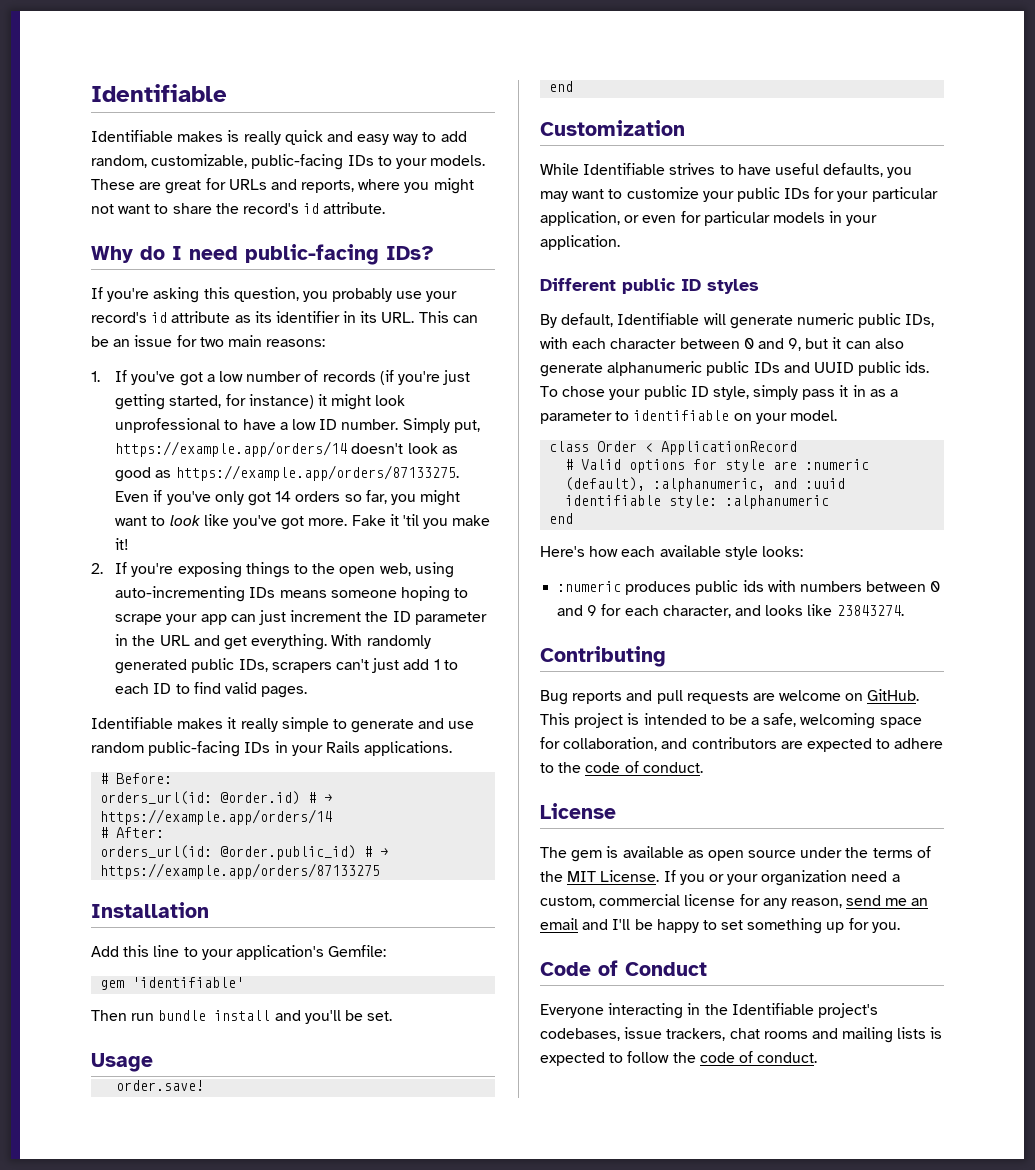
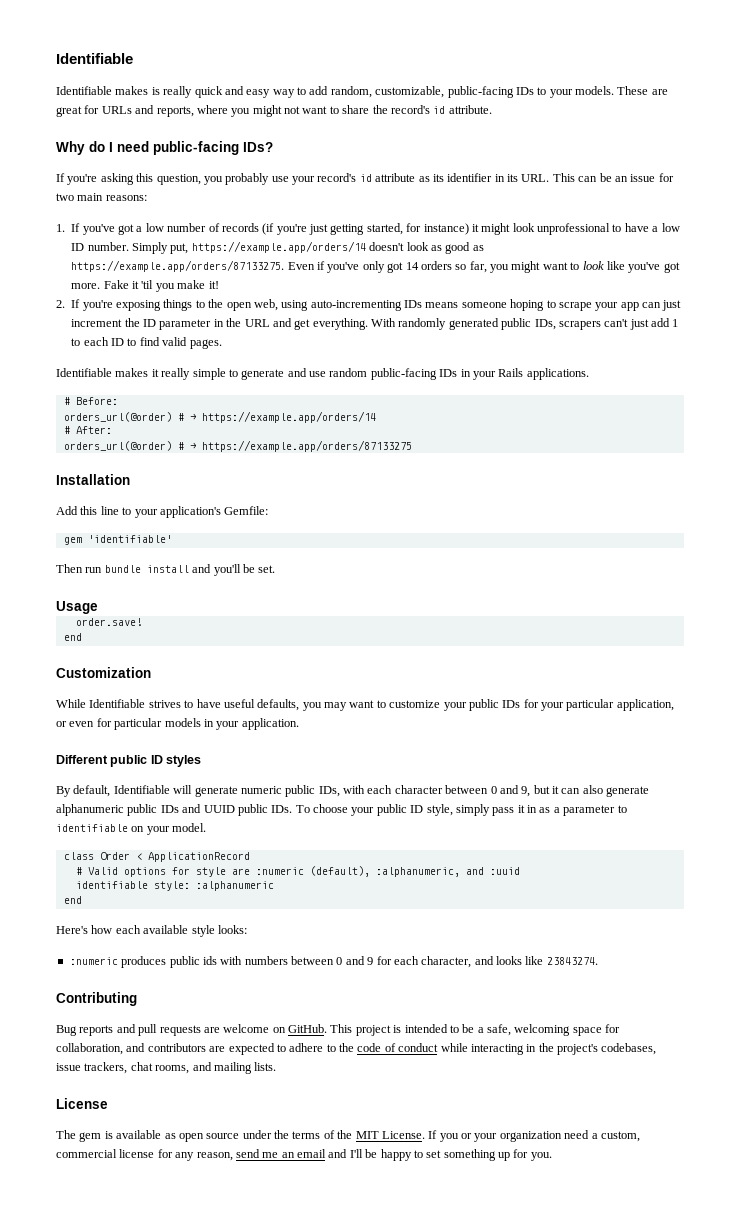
- orders_url(id: @order.id) # → https://example.app/orders/14
+ orders_url(@order) # → https://example.app/orders/14
- orders_url(id: @order.public_id) # → https://example.app/orders/87133275
+ orders_url(@order) # → https://example.app/orders/87133275
- By default, Identifiable will generate numeric public IDs, with each character between 0 and 9, but it can also generate alphanumeric public IDs and UUID public ids. To chose your public ID style, simply pass it in as a parameter to identifiable on your model.
+ By default, Identifiable will generate numeric public IDs, with each character between 0 and 9, but it can also generate alphanumeric public IDs and UUID public IDs. To choose your public ID style, simply pass it in as a parameter to identifiable on your model.
- This project is intended to be a safe, welcoming space for collaboration, and contributors are expected to adhere to the code of conduct.
+ This project is intended to be a safe, welcoming space for collaboration, and contributors are expected to adhere to the code of conduct while interacting in the project's codebases, issue trackers, chat rooms, and mailing lists.
- Code of Conduct
- Everyone interacting in the Identifiable project's codebases, issue trackers, chat rooms and mailing lists is expected to follow the code of conduct.

